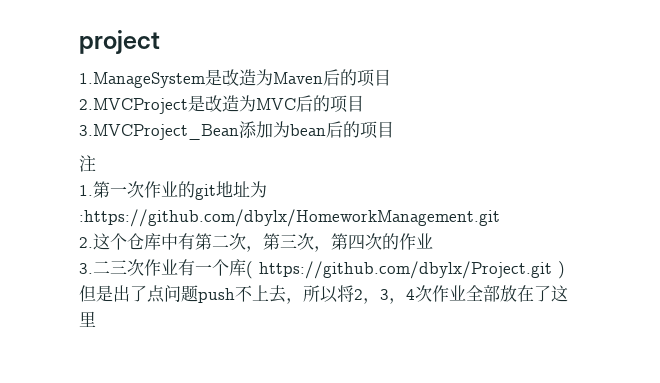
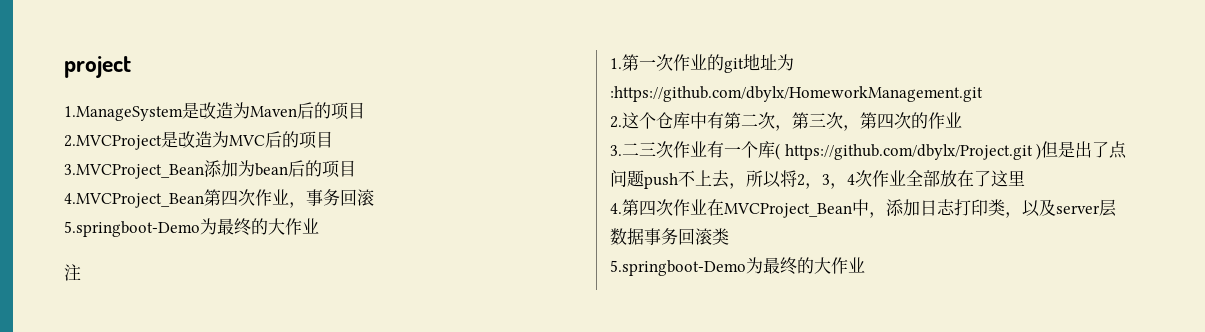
+ 4.MVCProject_Bean第四次作业，事务回滚
+ 5.springboot-Demo为最终的大作业
+ 4.第四次作业在MVCProject_Bean中，添加日志打印类，以及server层数据事务回滚类
+ 5.springboot-Demo为最终的大作业

